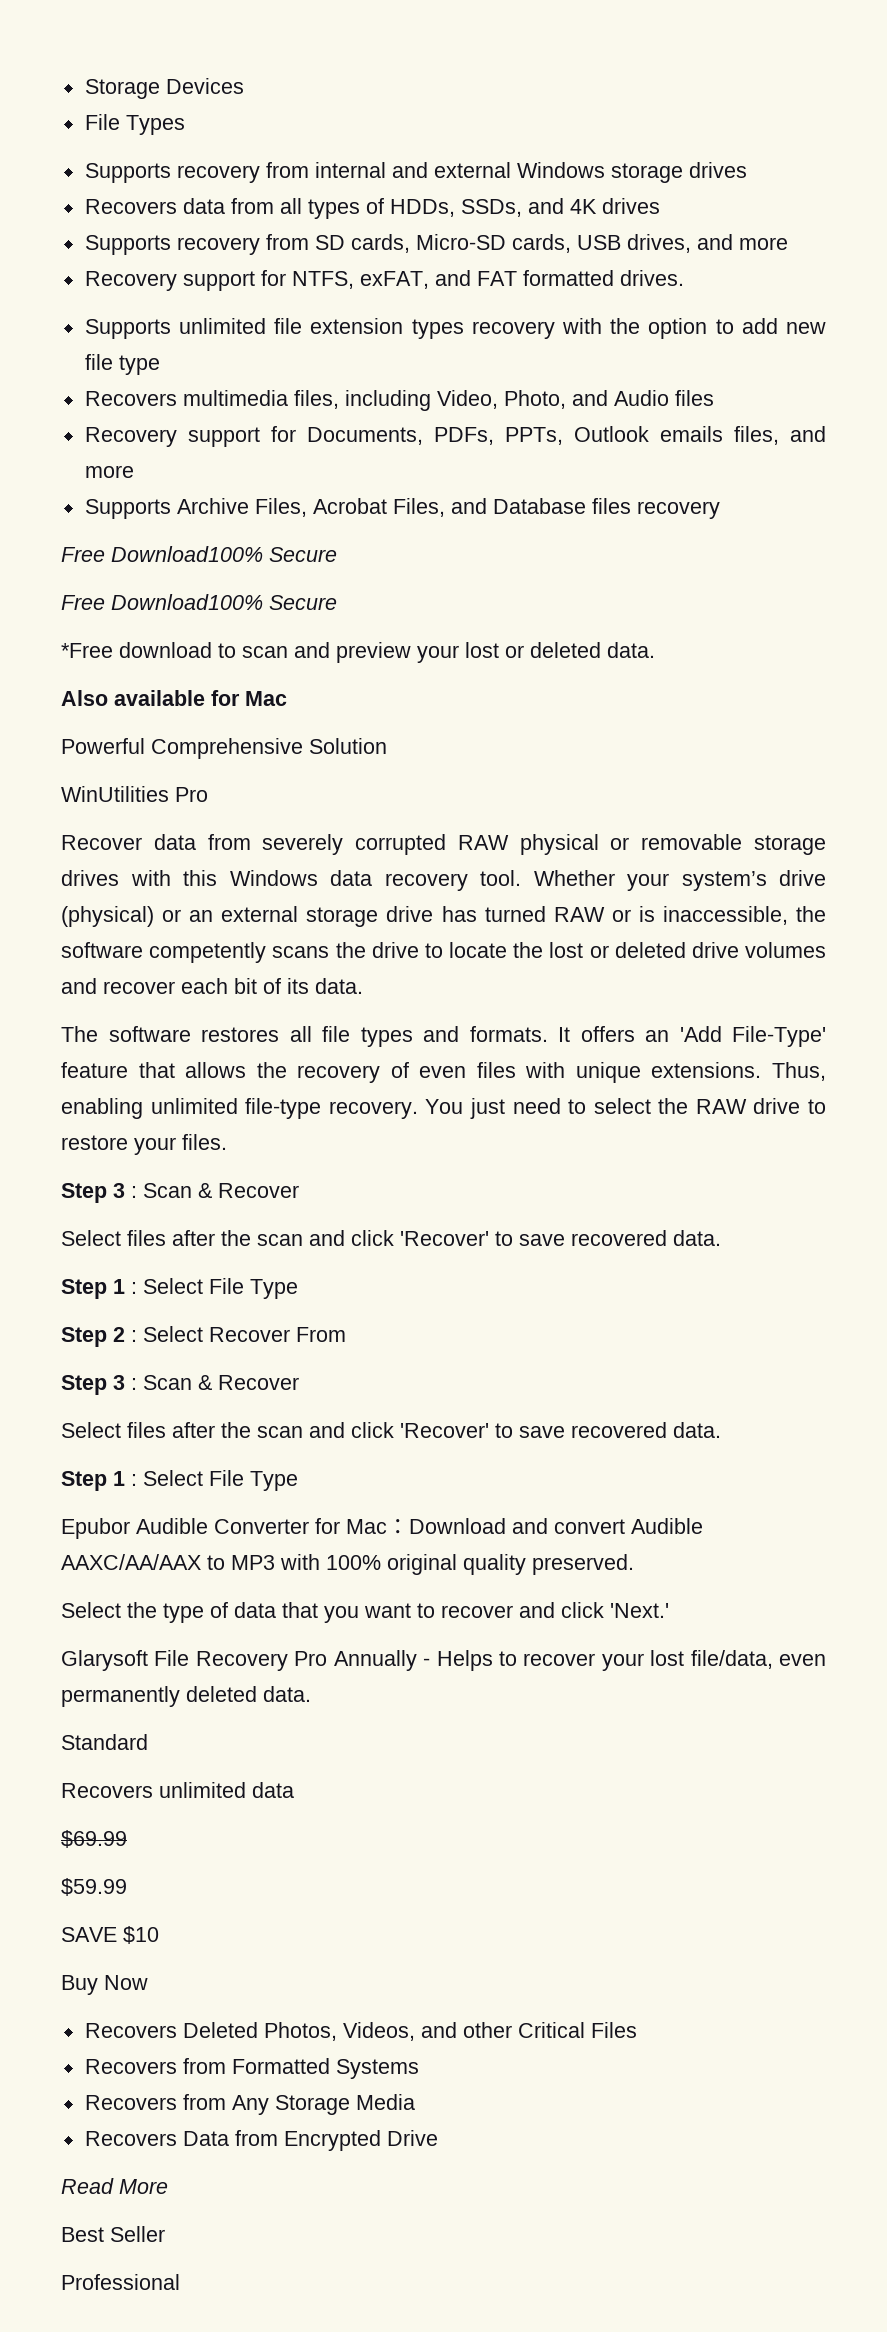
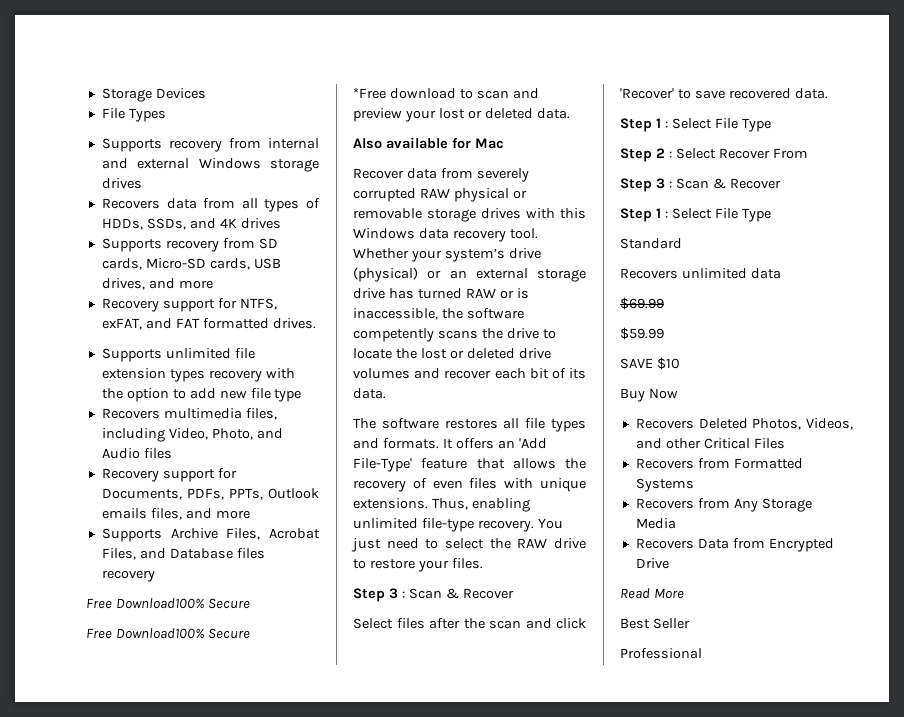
- Powerful Comprehensive Solution
- WinUtilities Pro
  Step 2 : Select Recover From
  Step 3 : Scan & Recover
- Select files after the scan and click 'Recover' to save recovered data.
  Step 1 : Select File Type
- Epubor Audible Converter for Mac：Download and convert Audible AAXC/AA/AAX to MP3 with 100% original quality preserved.
- Select the type of data that you want to recover and click 'Next.'
- Glarysoft File Recovery Pro Annually - Helps to recover your lost file/data, even permanently deleted data.

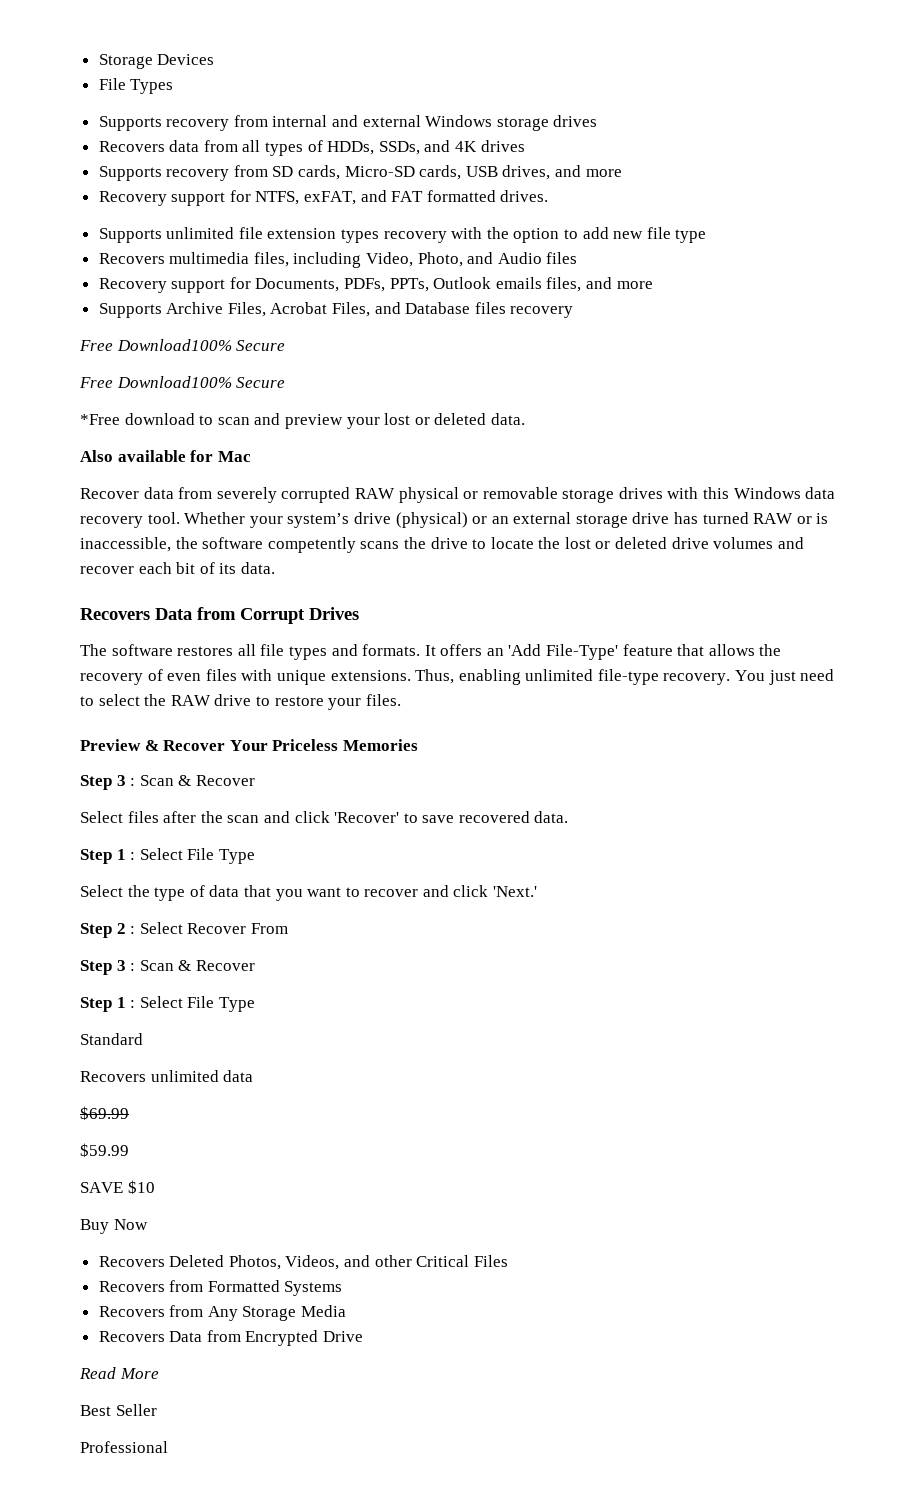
+ Recovers Data from Corrupt Drives
+ Preview & Recover Your Priceless Memories
+ Select the type of data that you want to recover and click 'Next.'

